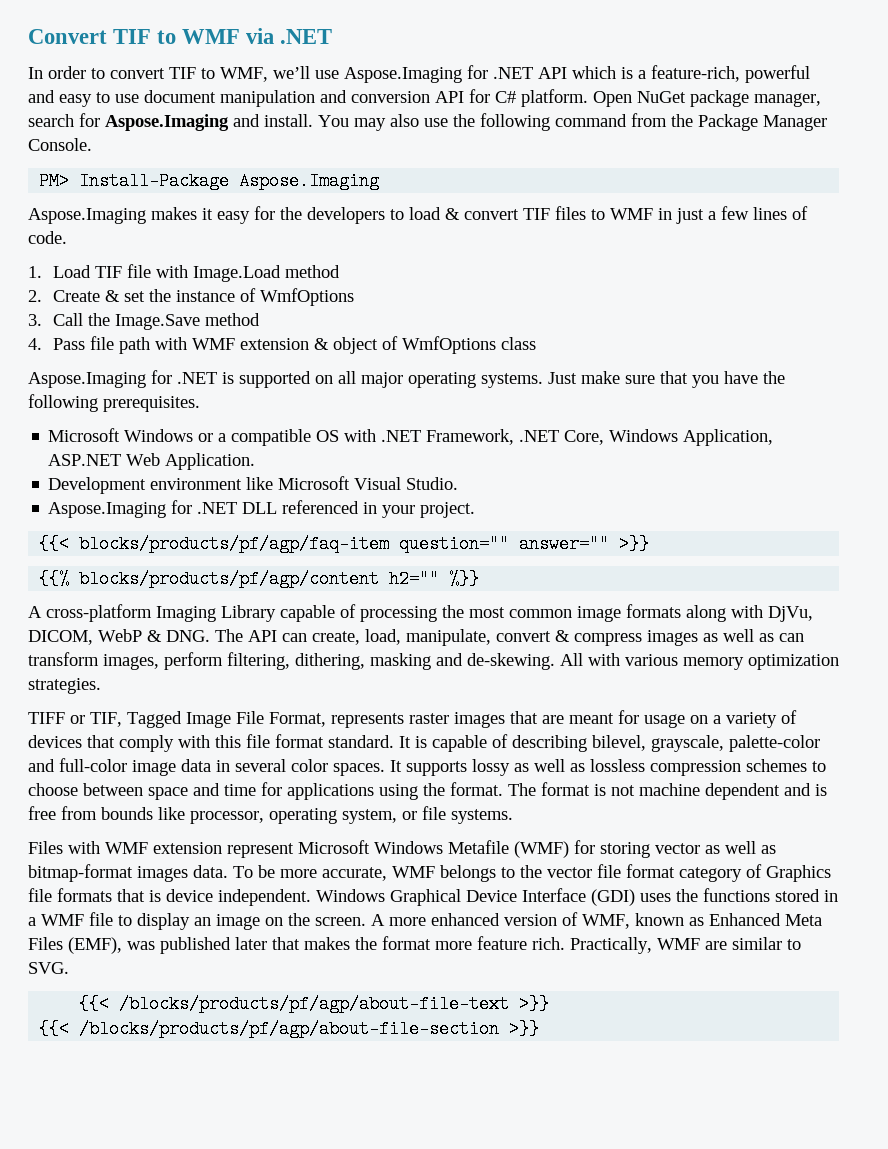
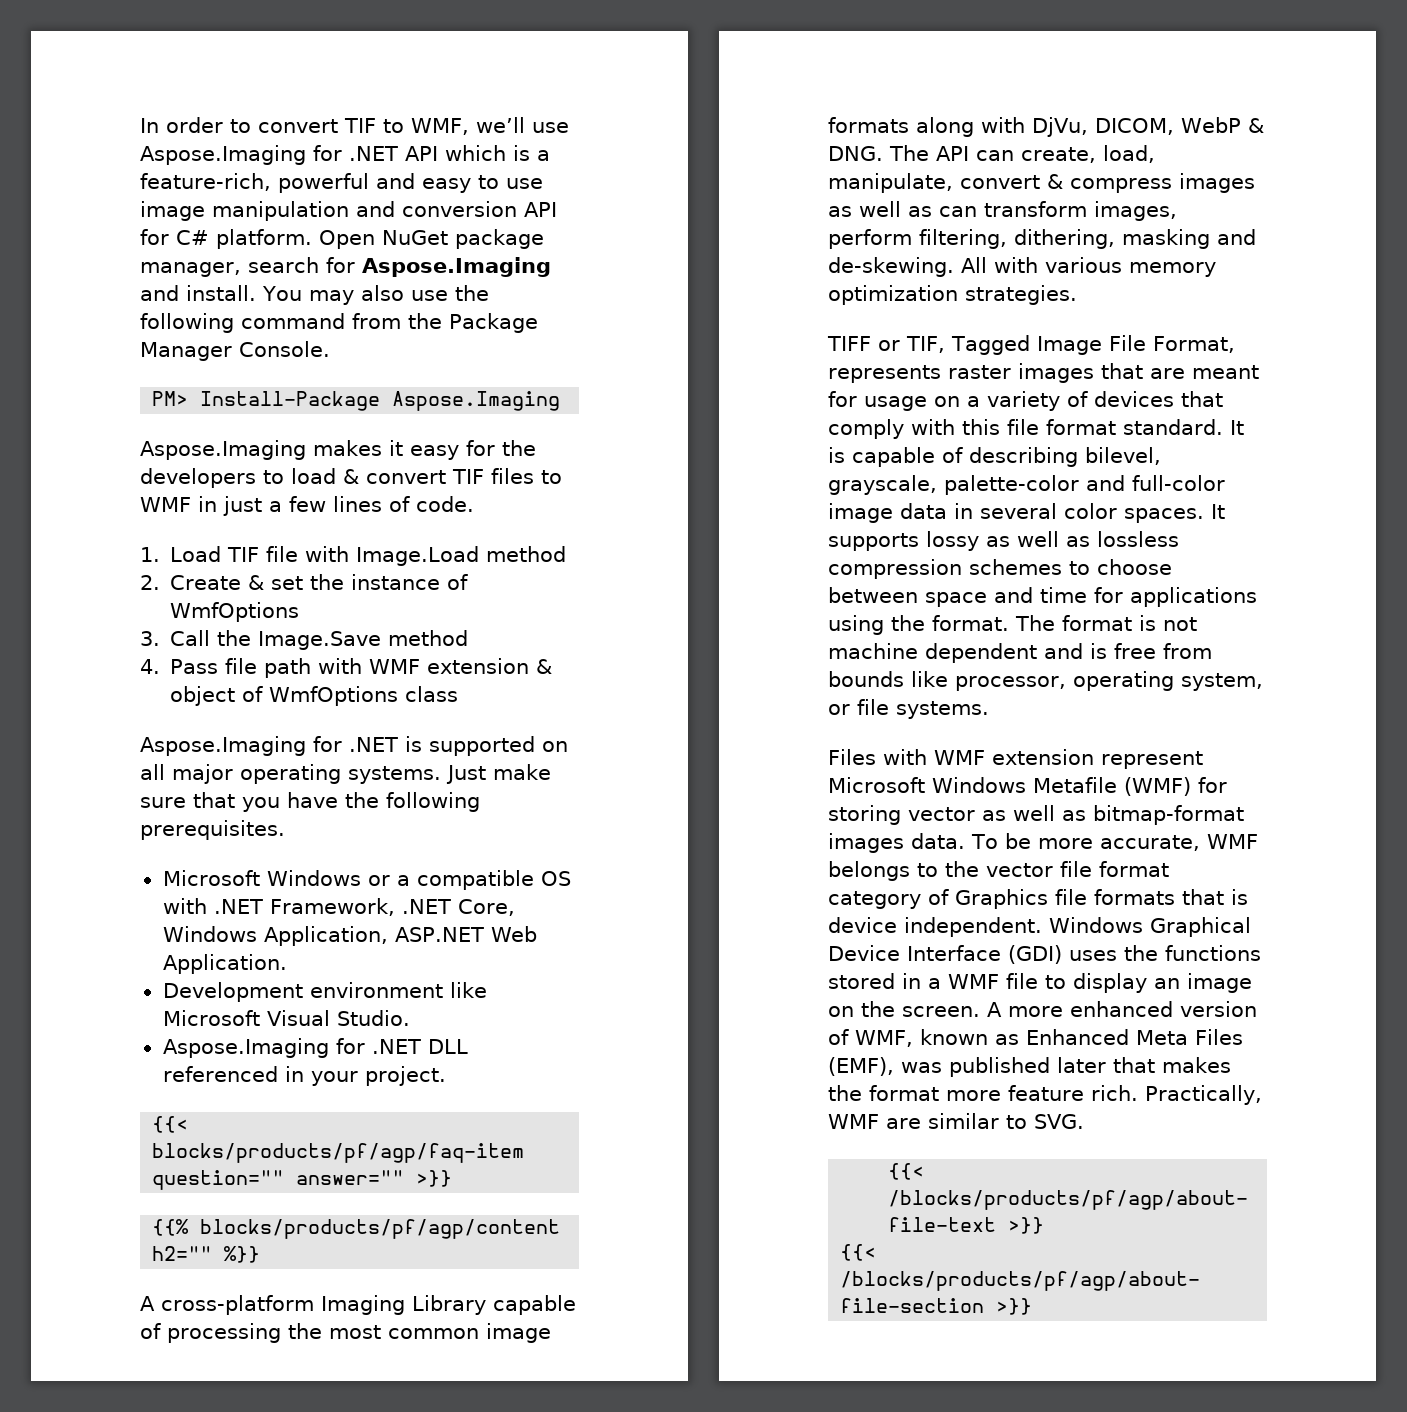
- Convert TIF to WMF via .NET
- In order to convert TIF to WMF, we’ll use Aspose.Imaging for .NET API which is a feature-rich, powerful and easy to use document manipulation and conversion API for C# platform.
+ In order to convert TIF to WMF, we’ll use Aspose.Imaging for .NET API which is a feature-rich, powerful and easy to use image manipulation and conversion API for C# platform.

